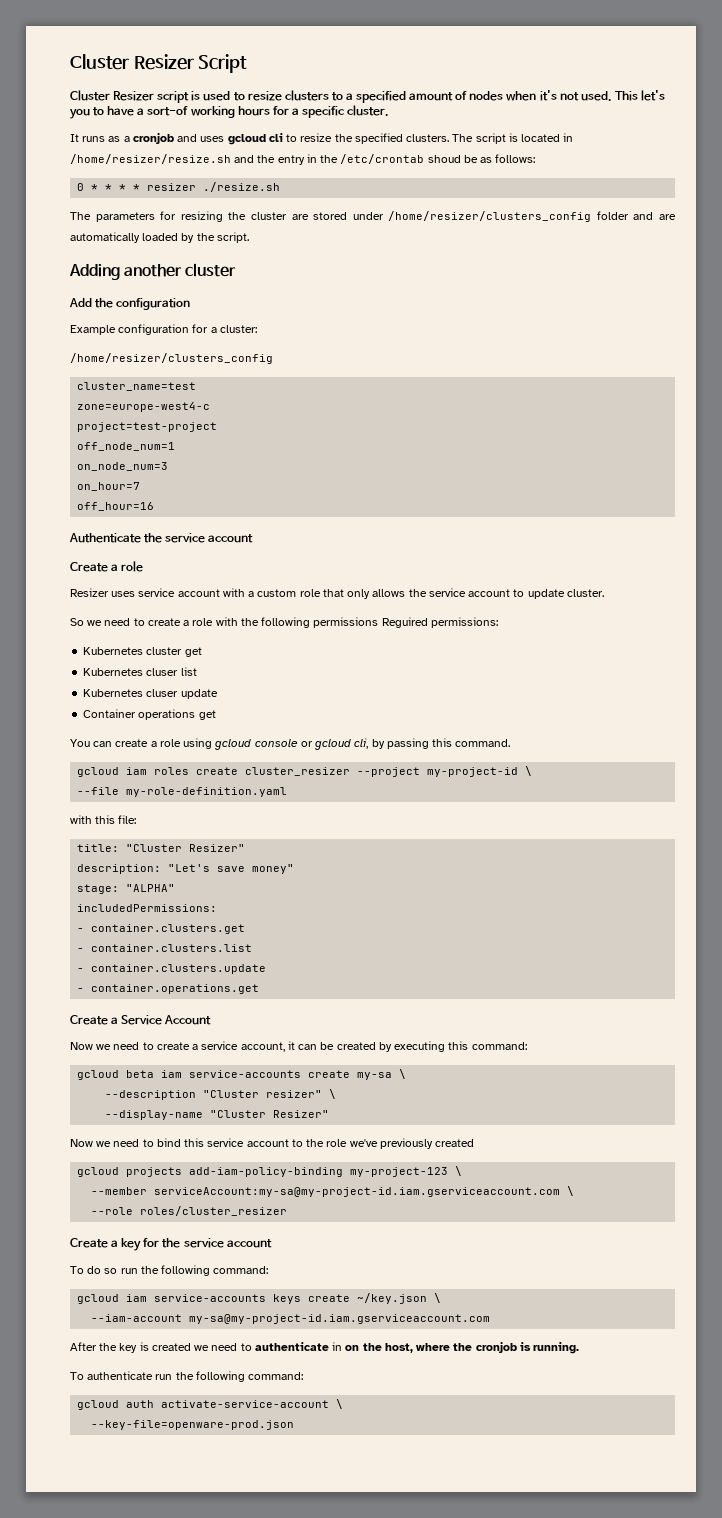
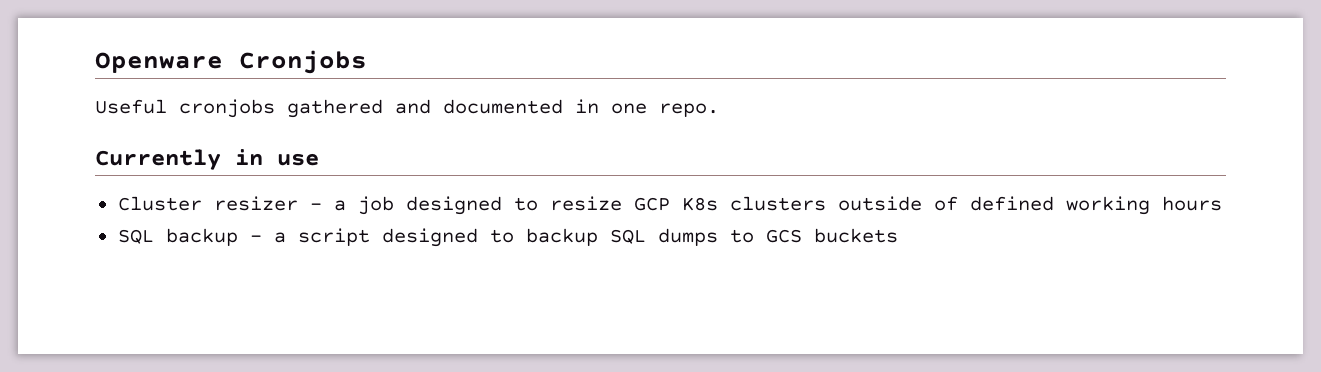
- Cluster Resizer Script
- Cluster Resizer script is used to resize clusters to a specified amount of nodes when it's not used. This let's you to have a sort-of working hours for a specific cluster.
- It runs as a cronjob and uses gcloud cli to resize the specified clusters. The script is located in /home/resizer/resize.sh and the entry in the /etc/crontab shoud be as follows:
- 0 * * * * resizer ./resize.sh
- The parameters for resizing the cluster are stored under /home/resizer/clusters_config folder and are automatically loaded by the script.
- Adding another cluster
- Add the configuration
- Example configuration for a cluster:
- /home/resizer/clusters_config
- cluster_name=test
- zone=europe-west4-c
- project=test-project
- off_node_num=1
- on_node_num=3
- on_hour=7
- off_hour=16
- Authenticate the service account
- Create a role
- Resizer uses service account with a custom role that only allows the service account to update cluster.
- So we need to create a role with the following permissions Reguired permissions:
- Kubernetes cluster get
- Kubernetes cluser list
- Kubernetes cluser update
- Container operations get
- You can create a role using gcloud console or gcloud cli, by passing this command.
- gcloud iam roles create cluster_resizer --project my-project-id \
- --file my-role-definition.yaml
- with this file:
- title: "Cluster Resizer"
- description: "Let's save money"
- stage: "ALPHA"
- includedPermissions:
- - container.clusters.get
- - container.clusters.list
- - container.clusters.update
- - container.operations.get
- Create a Service Account
- Now we need to create a service account, it can be created by executing this command:
- gcloud beta iam service-accounts create my-sa \
- --description "Cluster resizer" \
- --display-name "Cluster Resizer"
- Now we need to bind this service account to the role we've previously created
- gcloud projects add-iam-policy-binding my-project-123 \
- --member serviceAccount:my-sa@my-project-id.iam.gserviceaccount.com \
- --role roles/cluster_resizer
- Create a key for the service account
- To do so run the following command:
- gcloud iam service-accounts keys create ~/key.json \
- --iam-account my-sa@my-project-id.iam.gserviceaccount.com
- After the key is created we need to authenticate in on the host, where the cronjob is running.
- To authenticate run the following command:
- gcloud auth activate-service-account \
- --key-file=openware-prod.json
+ Openware Cronjobs
+ Useful cronjobs gathered and documented in one repo.
+ Currently in use
+ Cluster resizer - a job designed to resize GCP K8s clusters outside of defined working hours
+ SQL backup - a script designed to backup SQL dumps to GCS buckets

